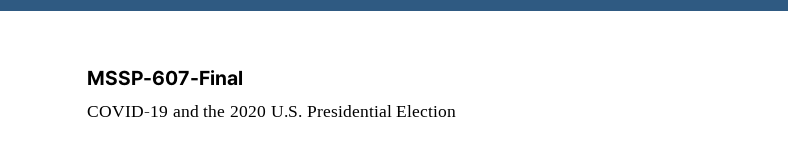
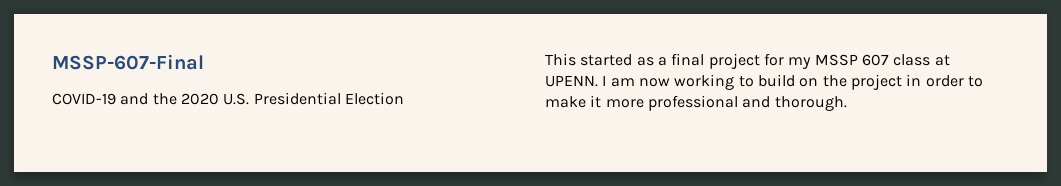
+ This started as a final project for my MSSP 607 class at UPENN. I am now working to build on the project in order to make it more professional and thorough.

